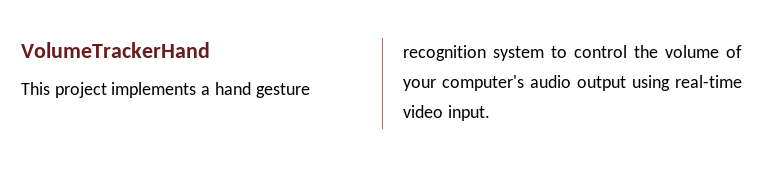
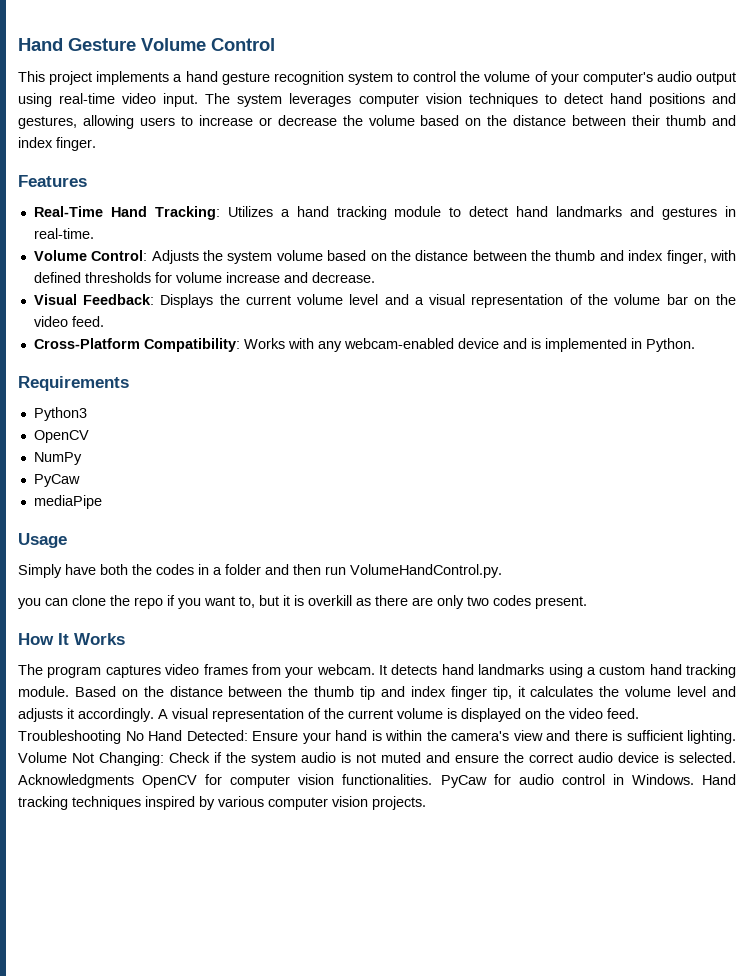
- VolumeTrackerHand
+ Hand Gesture Volume Control
+ The system leverages computer vision techniques to detect hand positions and gestures, allowing users to increase or decrease the volume based on the distance between their thumb and index finger.
+ Features
+ Real-Time Hand Tracking: Utilizes a hand tracking module to detect hand landmarks and gestures in real-time.
+ Volume Control: Adjusts the system volume based on the distance between the thumb and index finger, with defined thresholds for volume increase and decrease.
+ Visual Feedback: Displays the current volume level and a visual representation of the volume bar on the video feed.
+ Cross-Platform Compatibility: Works with any webcam-enabled device and is implemented in Python.
+ Requirements
+ Python3
+ OpenCV
+ NumPy
+ PyCaw
+ mediaPipe
+ Usage
+ Simply have both the codes in a folder and then run VolumeHandControl.py.
+ you can clone the repo if you want to, but it is overkill as there are only two codes present.
+ How It Works
+ The program captures video frames from your webcam. It detects hand landmarks using a custom hand tracking module. Based on the distance between the thumb tip and index finger tip, it calculates the volume level and adjusts it accordingly. A visual representation of the current volume is displayed on the video feed. Troubleshooting No Hand Detected: Ensure your hand is within the camera's view and there is sufficient lighting. Volume Not Changing: Check if the system audio is not muted and ensure the correct audio device is selected. Acknowledgments OpenCV for computer vision functionalities. PyCaw for audio control in Windows. Hand tracking techniques inspired by various computer vision projects.

